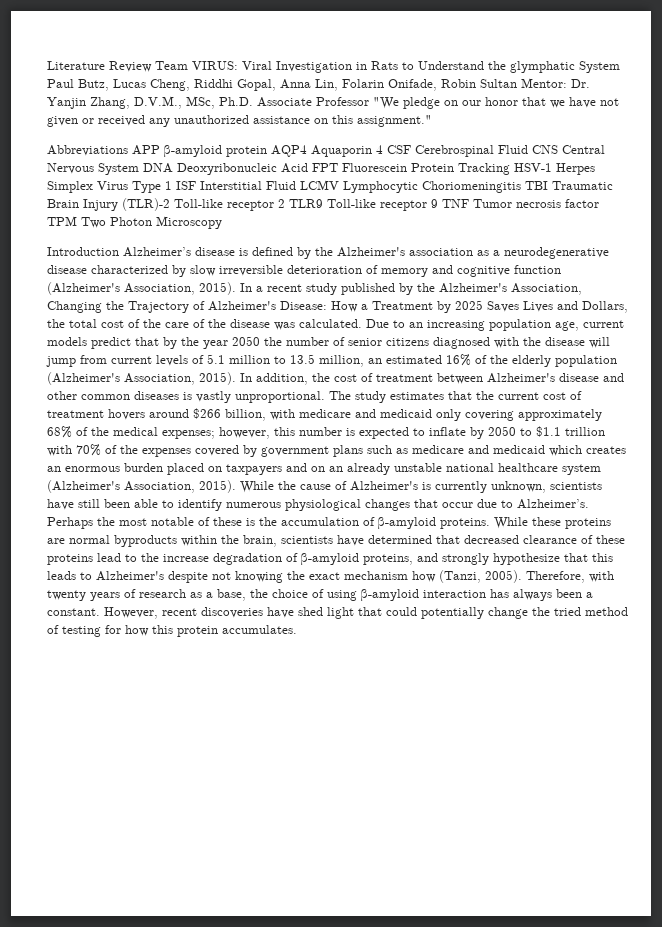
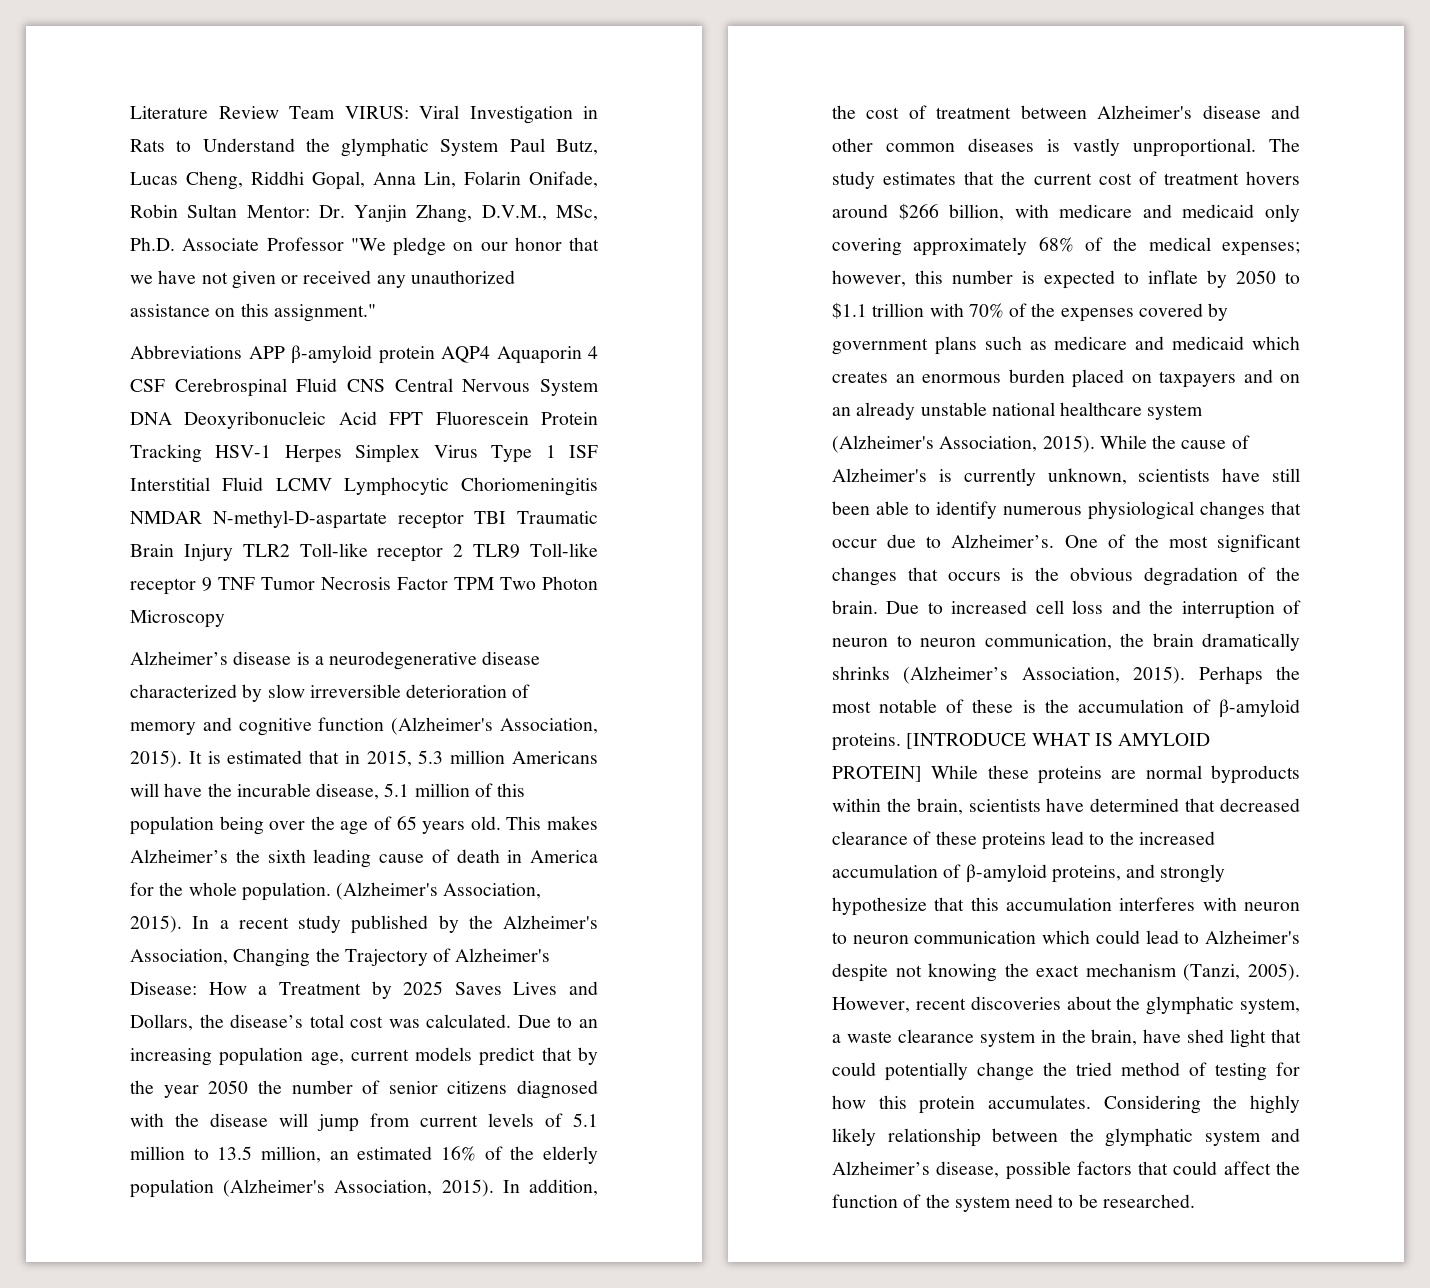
- Abbreviations APP β-amyloid protein AQP4 Aquaporin 4 CSF Cerebrospinal Fluid CNS Central Nervous System DNA Deoxyribonucleic Acid FPT Fluorescein Protein Tracking HSV-1 Herpes Simplex Virus Type 1 ISF Interstitial Fluid LCMV Lymphocytic Choriomeningitis TBI Traumatic Brain Injury (TLR)-2 Toll-like receptor 2 TLR9 Toll-like receptor 9 TNF Tumor necrosis factor TPM Two Photon Microscopy
+ Abbreviations APP β-amyloid protein AQP4 Aquaporin 4 CSF Cerebrospinal Fluid CNS Central Nervous System DNA Deoxyribonucleic Acid FPT Fluorescein Protein Tracking HSV-1 Herpes Simplex Virus Type 1 ISF Interstitial Fluid LCMV Lymphocytic Choriomeningitis NMDAR N-methyl-D-aspartate receptor TBI Traumatic Brain Injury TLR2 Toll-like receptor 2 TLR9 Toll-like receptor 9 TNF Tumor Necrosis Factor TPM Two Photon Microscopy
- Introduction Alzheimer’s disease is defined by the Alzheimer's association as a neurodegenerative disease characterized by slow irreversible deterioration of memory and cognitive function (Alzheimer's Association, 2015).
+ Alzheimer’s disease is a neurodegenerative disease characterized by slow irreversible deterioration of memory and cognitive function (Alzheimer's Association, 2015).
+ It is estimated that in 2015, 5.3 million Americans will have the incurable disease, 5.1 million of this population being over the age of 65 years old. This makes Alzheimer’s the sixth leading cause of death in America for the whole population. (Alzheimer's Association, 2015).
- In a recent study published by the Alzheimer's Association, Changing the Trajectory of Alzheimer's Disease: How a Treatment by 2025 Saves Lives and Dollars, the total cost of the care of the disease was calculated.
+ In a recent study published by the Alzheimer's Association, Changing the Trajectory of Alzheimer's Disease: How a Treatment by 2025 Saves Lives and Dollars, the disease’s total cost was calculated.
+ One of the most significant changes that occurs is the obvious degradation of the brain. Due to increased cell loss and the interruption of neuron to neuron communication, the brain dramatically shrinks (Alzheimer’s Association, 2015).
- While these proteins are normal byproducts within the brain, scientists have determined that decreased clearance of these proteins lead to the increase degradation of β-amyloid proteins, and strongly hypothesize that this leads to Alzheimer's despite not knowing the exact mechanism how (Tanzi, 2005).
+ [INTRODUCE WHAT IS AMYLOID PROTEIN] While these proteins are normal byproducts within the brain, scientists have determined that decreased clearance of these proteins lead to the increased accumulation of β-amyloid proteins, and strongly hypothesize that this accumulation interferes with neuron to neuron communication which could lead to Alzheimer's despite not knowing the exact mechanism (Tanzi, 2005).
- Therefore, with twenty years of research as a base, the choice of using β-amyloid interaction has always been a constant. However, recent discoveries have shed light that could potentially change the tried method of testing for how this protein accumulates.
+ However, recent discoveries about the glymphatic system, a waste clearance system in the brain, have shed light that could potentially change the tried method of testing for how this protein accumulates.
+ Considering the highly likely relationship between the glymphatic system and Alzheimer’s disease, possible factors that could affect the function of the system need to be researched.

